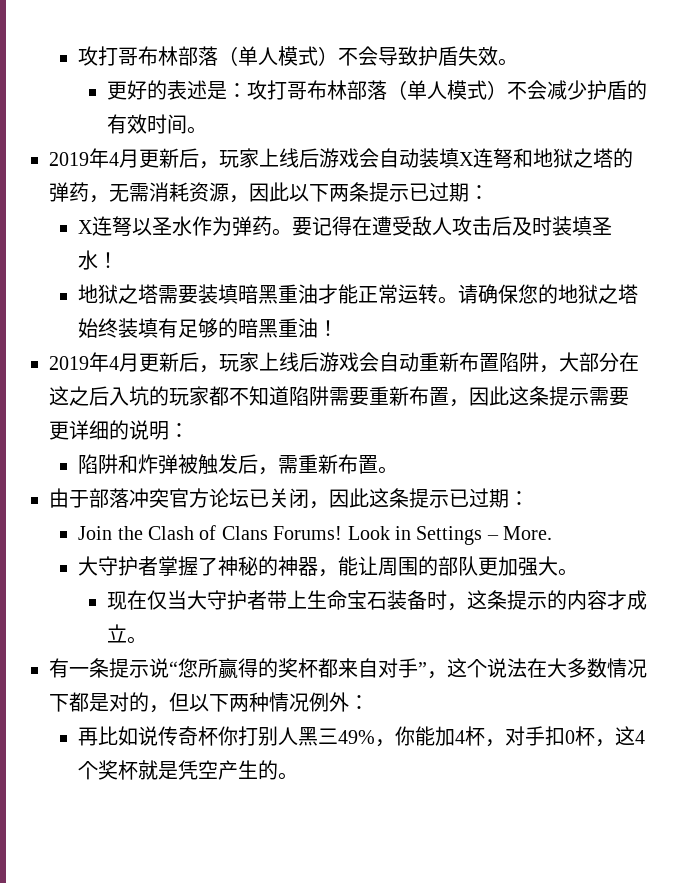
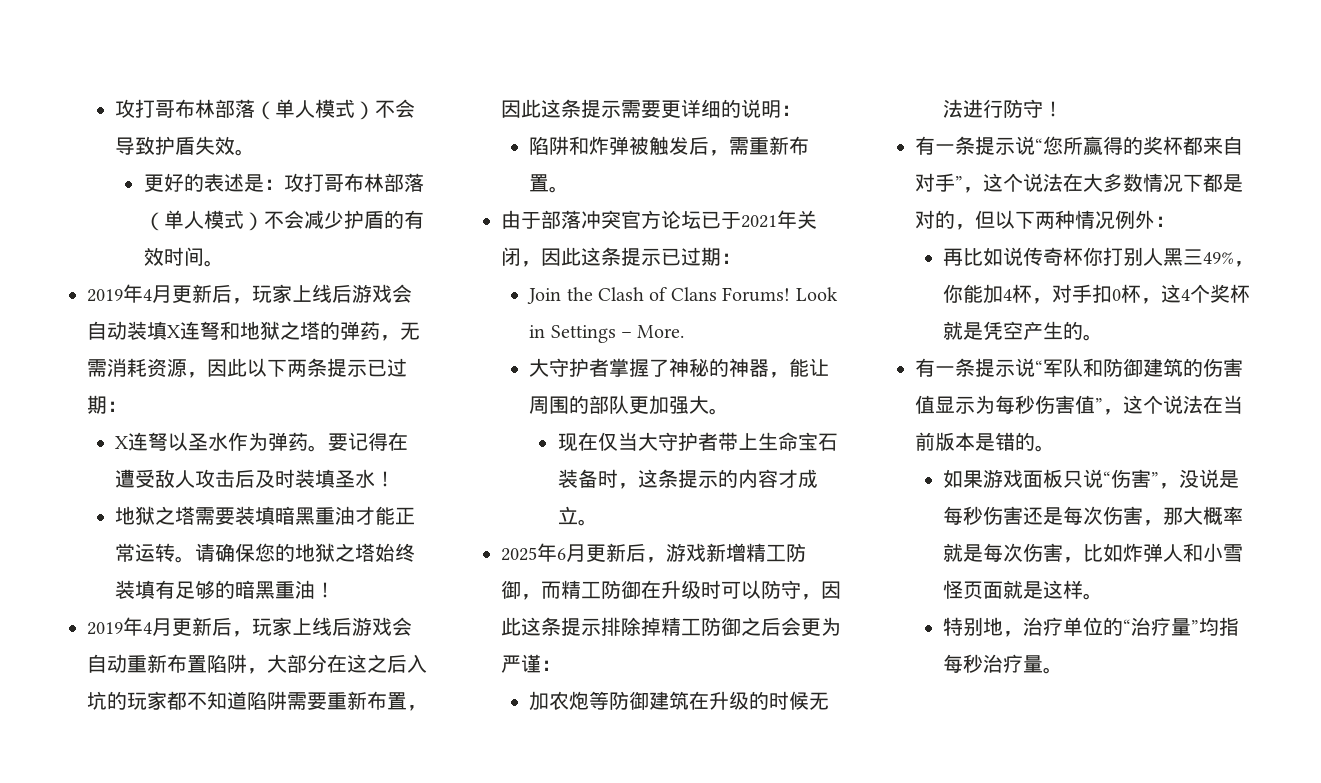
- 由于部落冲突官方论坛已关闭，因此这条提示已过期：
+ 由于部落冲突官方论坛已于2021年关闭，因此这条提示已过期：
+ 2025年6月更新后，游戏新增精工防御，而精工防御在升级时可以防守，因此这条提示排除掉精工防御之后会更为严谨：
+ 加农炮等防御建筑在升级的时候无法进行防守！
+ 有一条提示说“军队和防御建筑的伤害值显示为每秒伤害值”，这个说法在当前版本是错的。
+ 如果游戏面板只说“伤害”，没说是每秒伤害还是每次伤害，那大概率就是每次伤害，比如炸弹人和小雪怪页面就是这样。
+ 特别地，治疗单位的“治疗量”均指每秒治疗量。

